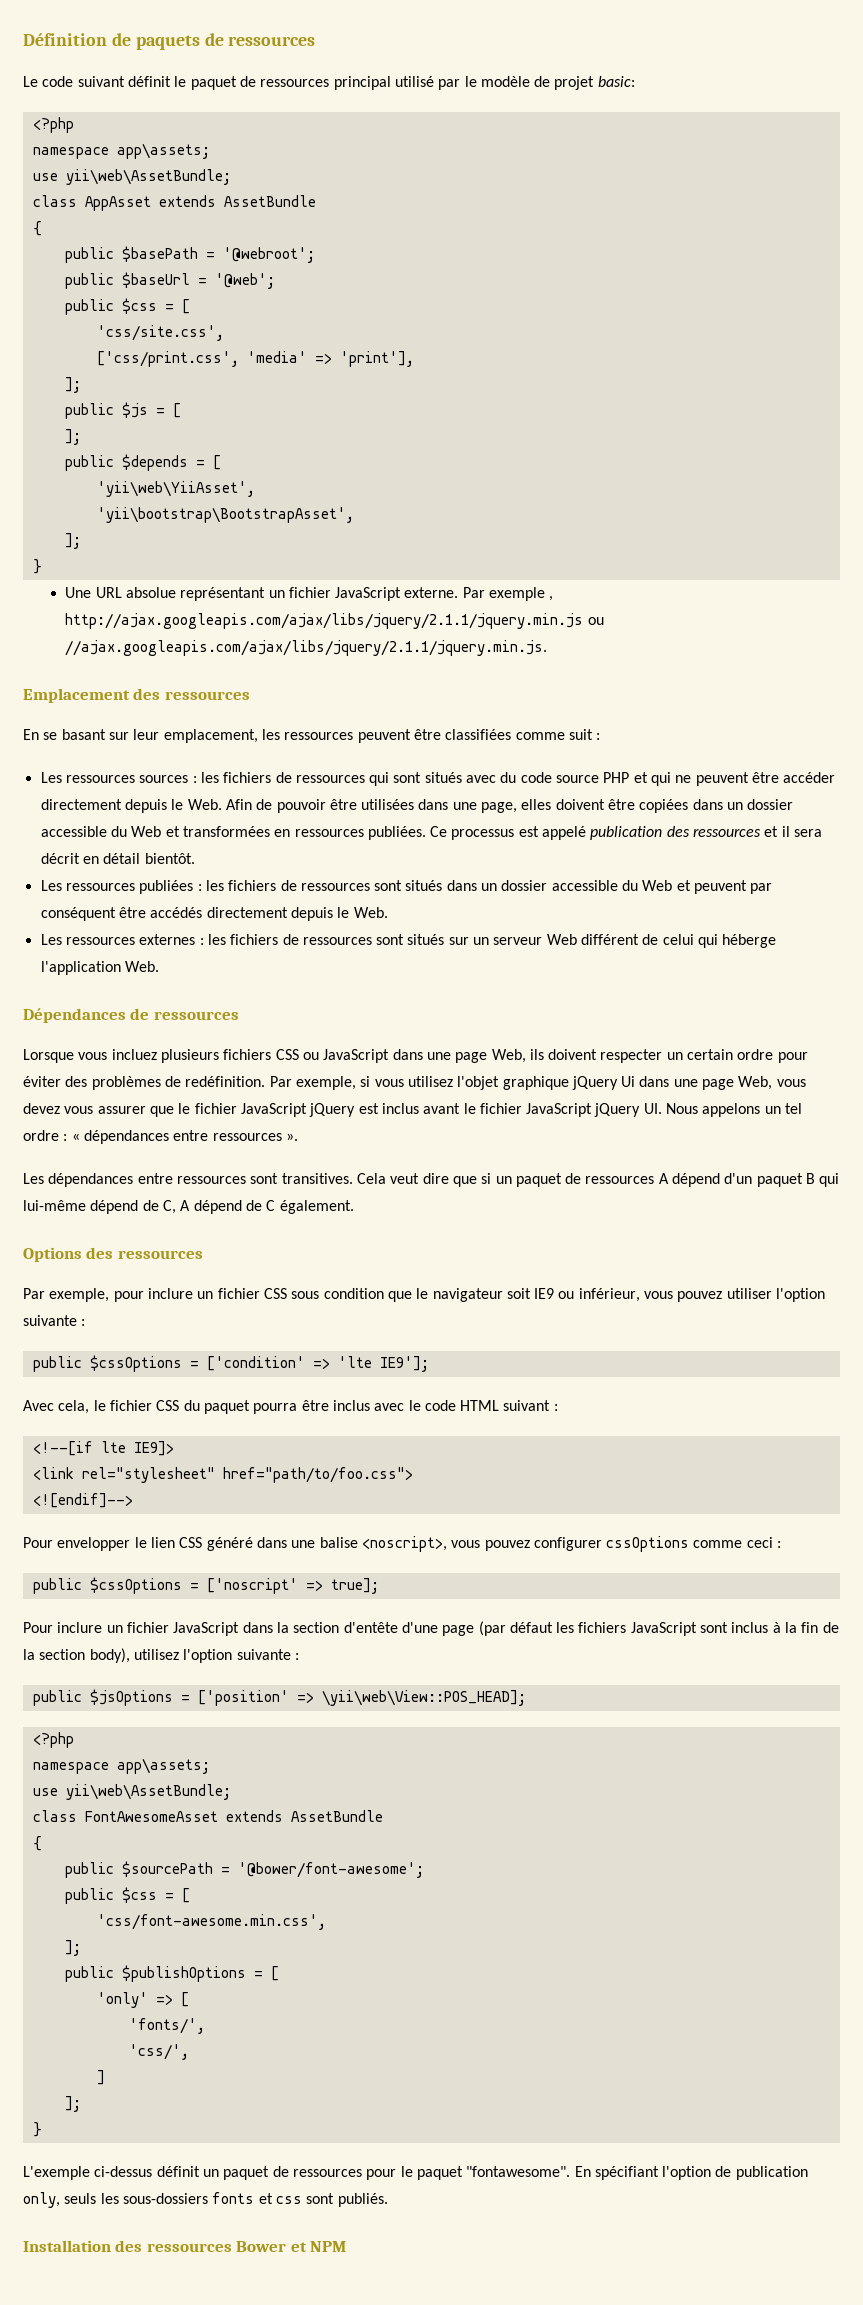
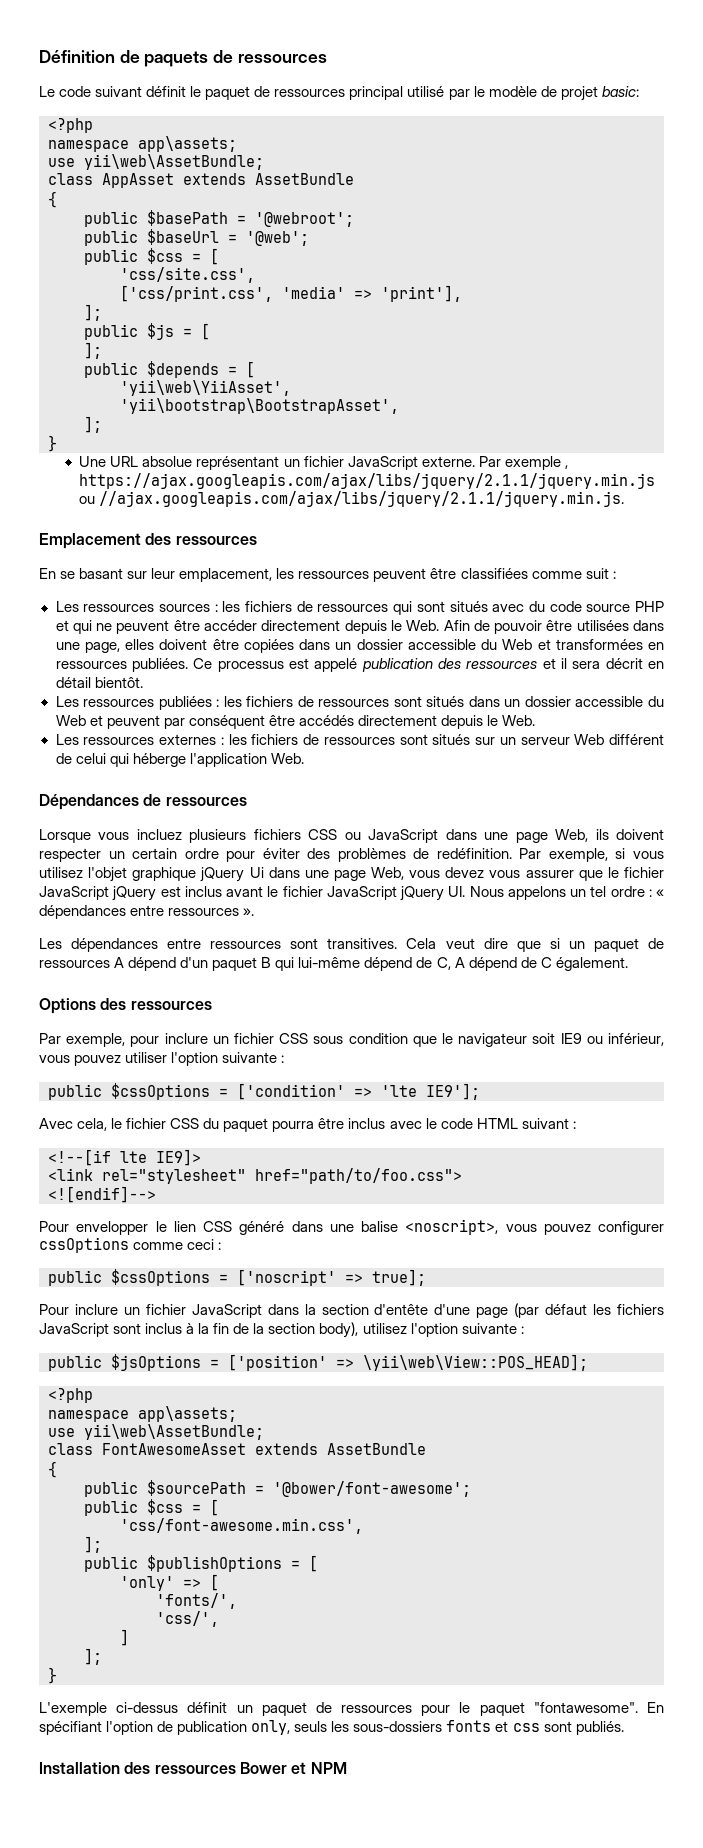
- Par exemple , http://ajax.googleapis.com/ajax/libs/jquery/2.1.1/jquery.min.js ou //ajax.googleapis.com/ajax/libs/jquery/2.1.1/jquery.min.js.
+ Par exemple , https://ajax.googleapis.com/ajax/libs/jquery/2.1.1/jquery.min.js ou //ajax.googleapis.com/ajax/libs/jquery/2.1.1/jquery.min.js.

